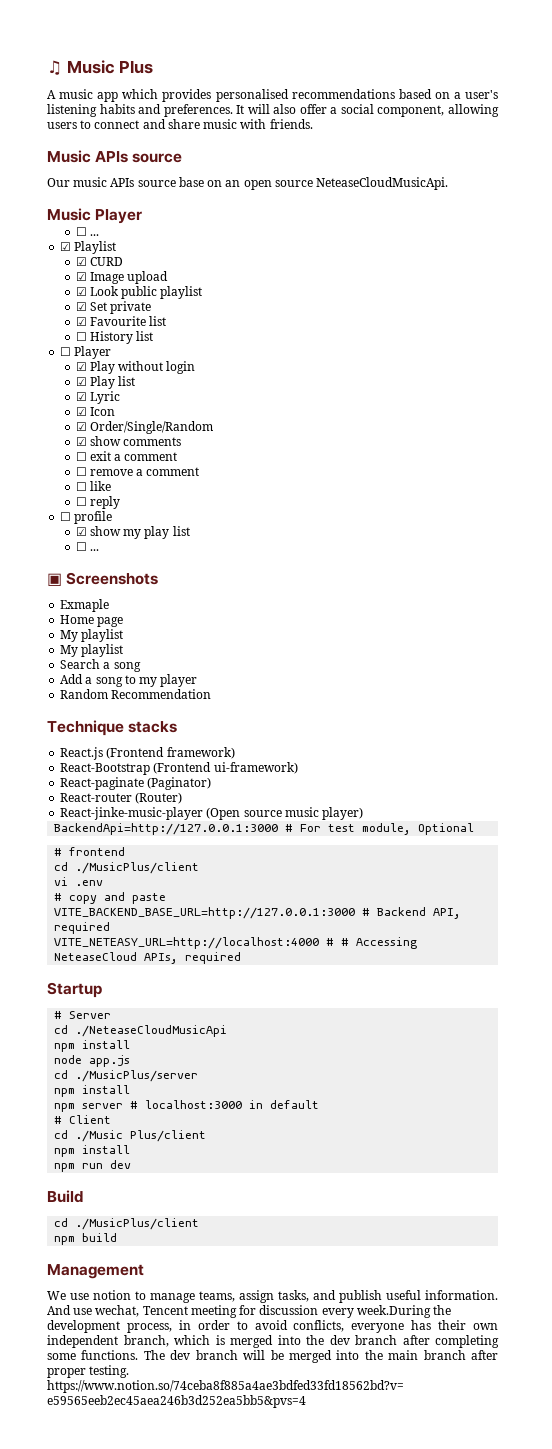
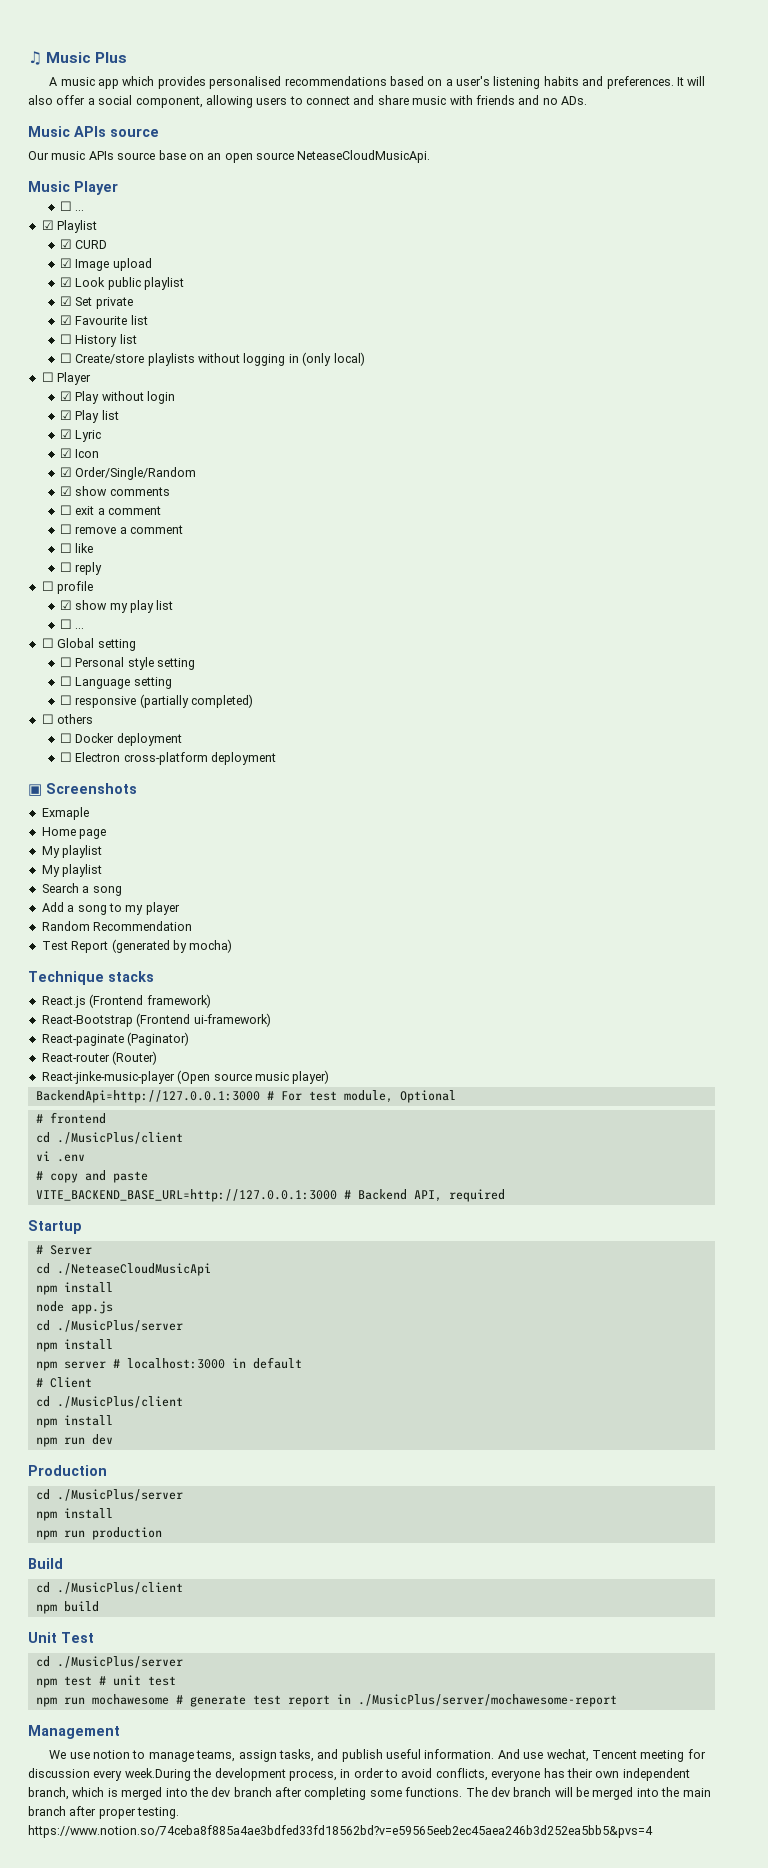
- It will also offer a social component, allowing users to connect and share music with friends.
+ It will also offer a social component, allowing users to connect and share music with friends and no ADs.
+ ☐ Create/store playlists without logging in (only local)
+ ☐ Global setting
+ ☐ Personal style setting
+ ☐ Language setting
+ ☐ responsive (partially completed)
+ ☐ others
+ ☐ Docker deployment
+ ☐ Electron cross-platform deployment
+ Test Report (generated by mocha)
- VITE_NETEASY_URL=http://localhost:4000 # # Accessing NeteaseCloud APIs, required
  # Client
- cd ./Music Plus/client
+ cd ./MusicPlus/client
+ Production
+ cd ./MusicPlus/server
+ npm install
+ npm run production
+ Unit Test
+ cd ./MusicPlus/server
+ npm test # unit test
+ npm run mochawesome # generate test report in ./MusicPlus/server/mochawesome-report

